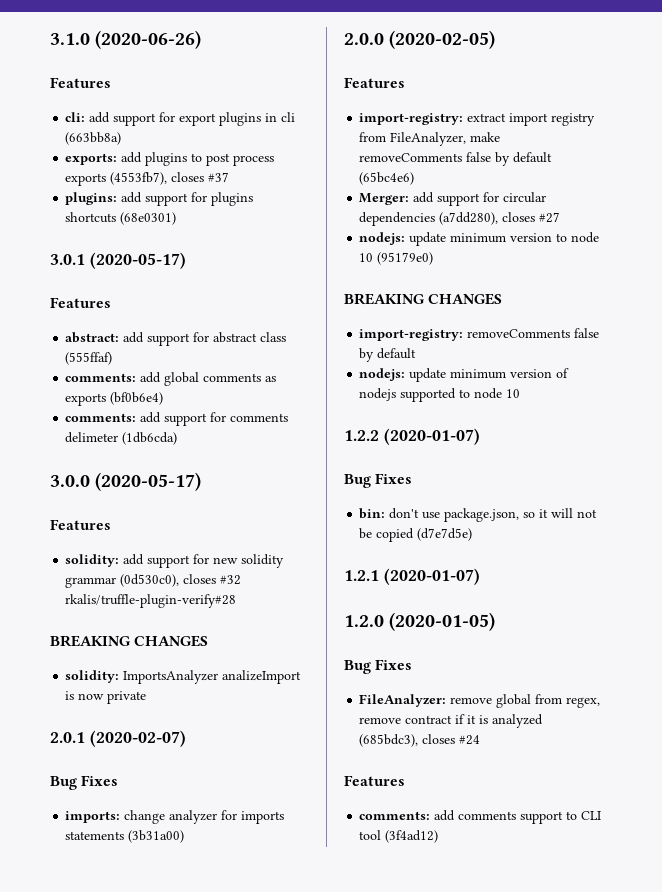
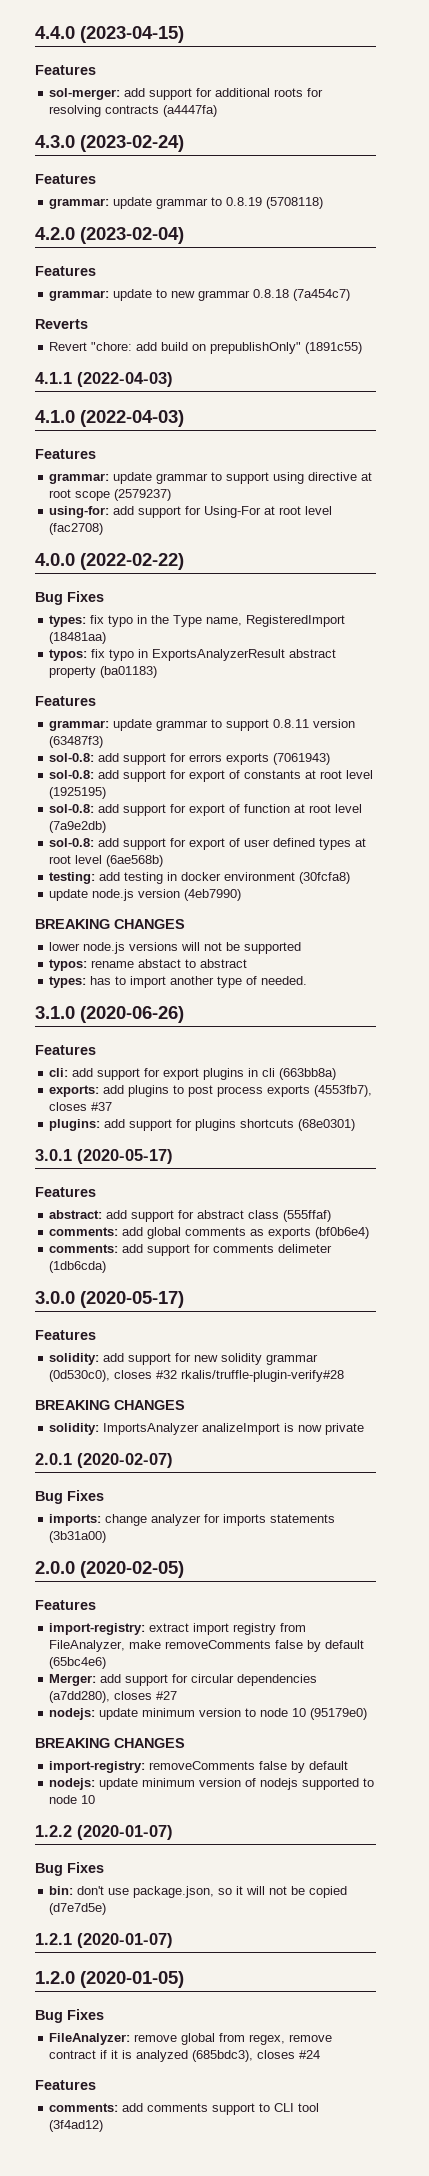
+ 4.4.0 (2023-04-15)
+ Features
+ sol-merger: add support for additional roots for resolving contracts (a4447fa)
+ 4.3.0 (2023-02-24)
+ Features
+ grammar: update grammar to 0.8.19 (5708118)
+ 4.2.0 (2023-02-04)
+ Features
+ grammar: update to new grammar 0.8.18 (7a454c7)
+ Reverts
+ Revert "chore: add build on prepublishOnly" (1891c55)
+ 4.1.1 (2022-04-03)
+ 4.1.0 (2022-04-03)
+ Features
+ grammar: update grammar to support using directive at root scope (2579237)
+ using-for: add support for Using-For at root level (fac2708)
+ 4.0.0 (2022-02-22)
+ Bug Fixes
+ types: fix typo in the Type name, RegisteredImport (18481aa)
+ typos: fix typo in ExportsAnalyzerResult abstract property (ba01183)
+ Features
+ grammar: update grammar to support 0.8.11 version (63487f3)
+ sol-0.8: add support for errors exports (7061943)
+ sol-0.8: add support for export of constants at root level (1925195)
+ sol-0.8: add support for export of function at root level (7a9e2db)
+ sol-0.8: add support for export of user defined types at root level (6ae568b)
+ testing: add testing in docker environment (30fcfa8)
+ update node.js version (4eb7990)
+ BREAKING CHANGES
+ lower node.js versions will not be supported
+ typos: rename abstact to abstract
+ types: has to import another type of needed.

